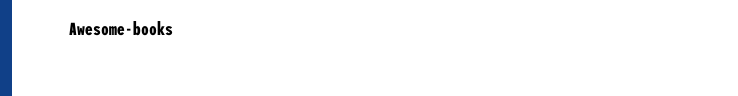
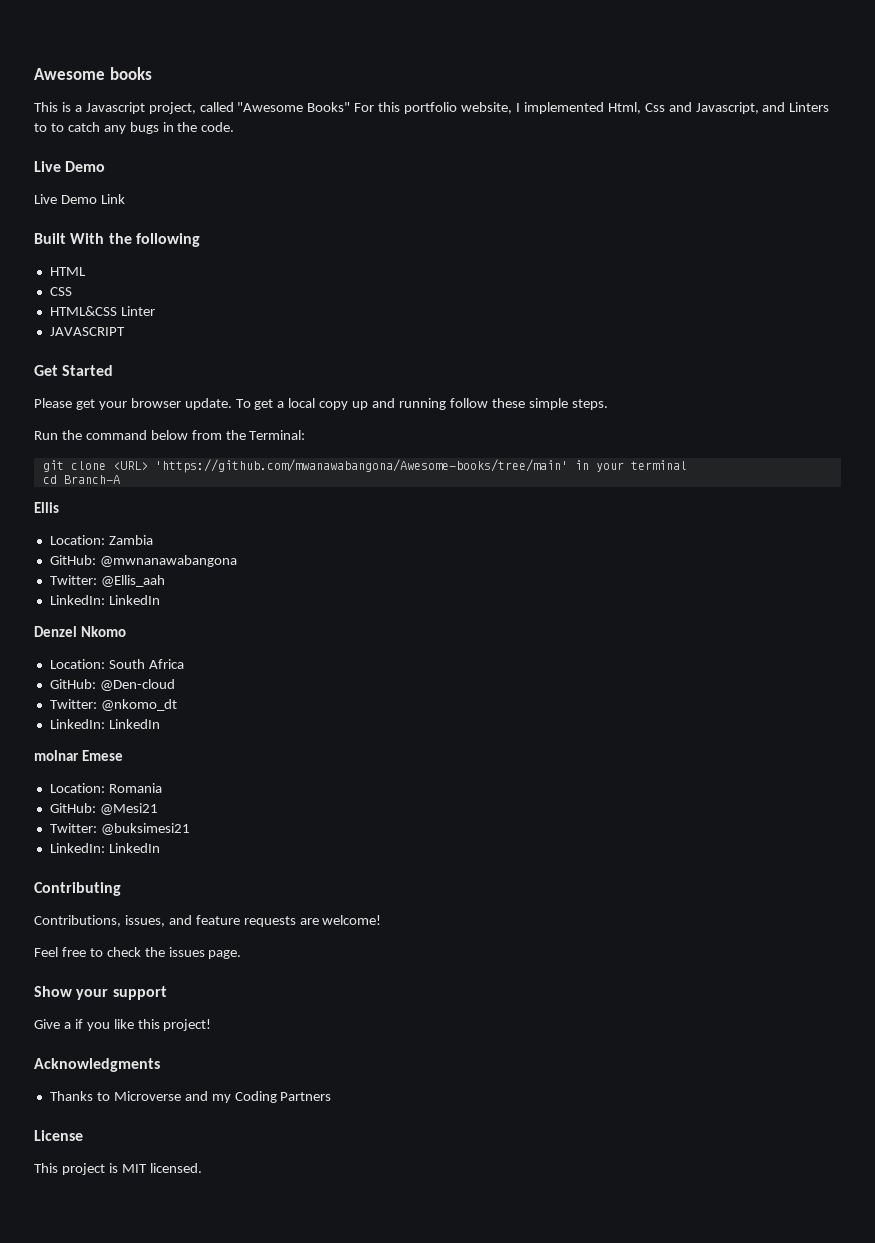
- Awesome-books
+ Awesome books
+ This is a Javascript project, called "Awesome Books" For this portfolio website, I implemented Html, Css and Javascript, and Linters to to catch any bugs in the code.
+ Live Demo
+ Live Demo Link
+ Built With the following
+ HTML
+ CSS
+ HTML&CSS Linter
+ JAVASCRIPT
+ Get Started
+ Please get your browser update. To get a local copy up and running follow these simple steps.
+ Run the command below from the Terminal:
+ git clone <URL> 'https://github.com/mwanawabangona/Awesome-books/tree/main' in your terminal
+ cd Branch-A
+ Ellis
+ Location: Zambia
+ GitHub: @mwnanawabangona
+ Twitter: @Ellis_aah
+ LinkedIn: LinkedIn
+ Denzel Nkomo
+ Location: South Africa
+ GitHub: @Den-cloud
+ Twitter: @nkomo_dt
+ LinkedIn: LinkedIn
+ molnar Emese
+ Location: Romania
+ GitHub: @Mesi21
+ Twitter: @buksimesi21
+ LinkedIn: LinkedIn
+ Contributing
+ Contributions, issues, and feature requests are welcome!
+ Feel free to check the issues page.
+ Show your support
+ Give a if you like this project!
+ Acknowledgments
+ Thanks to Microverse and my Coding Partners
+ License
+ This project is MIT licensed.

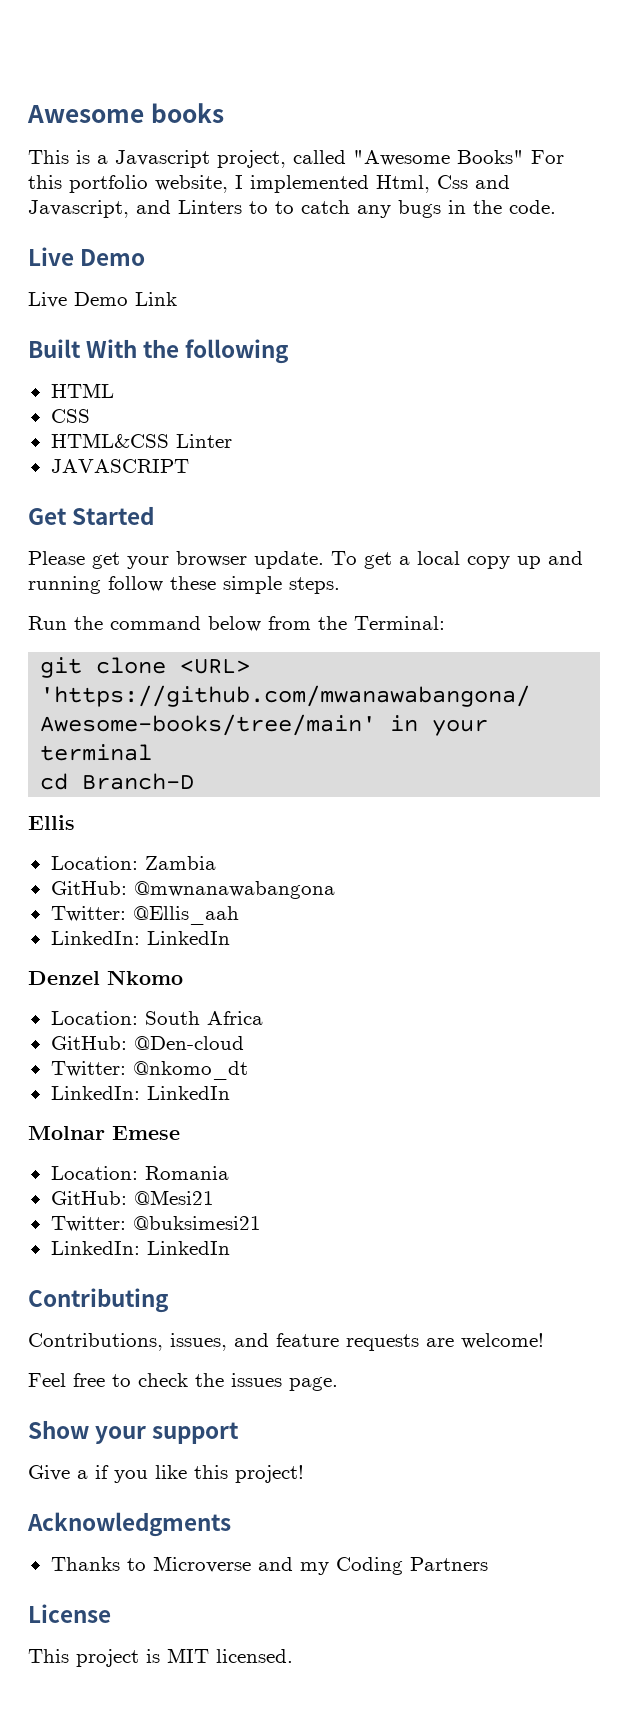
- cd Branch-A
+ cd Branch-D
- molnar Emese
+ Molnar Emese

